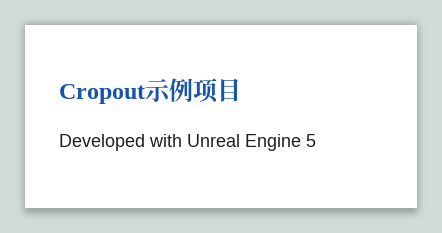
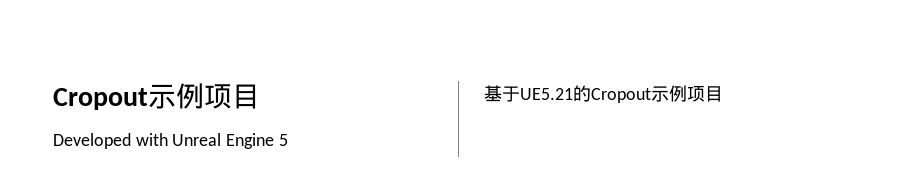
+ 基于UE5.21的Cropout示例项目

